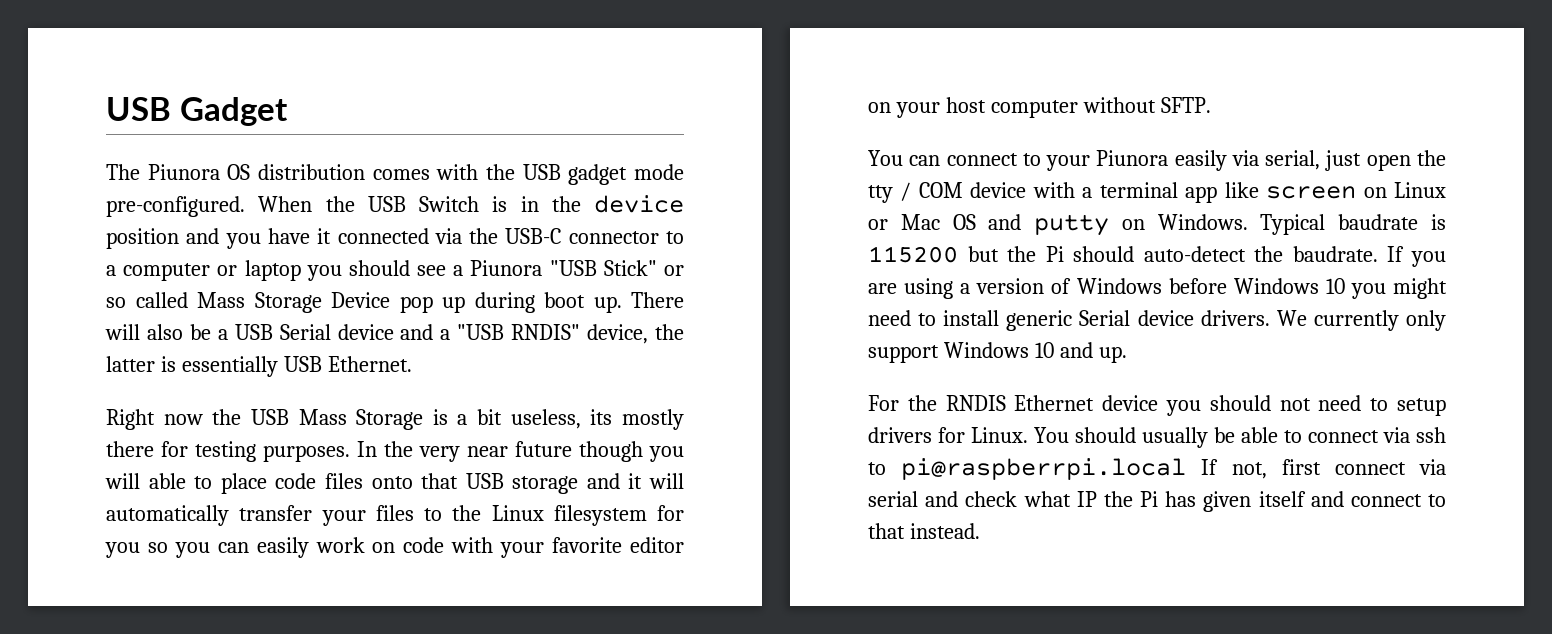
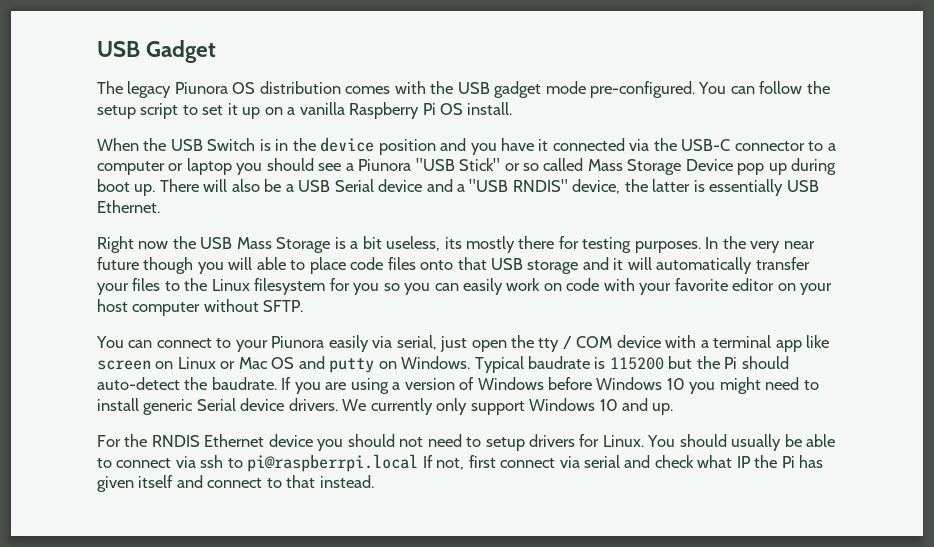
- The Piunora OS distribution comes with the USB gadget mode pre-configured. When the USB Switch is in the device position and you have it connected via the USB-C connector to a computer or laptop you should see a Piunora "USB Stick" or so called Mass Storage Device pop up during boot up.
+ The legacy Piunora OS distribution comes with the USB gadget mode pre-configured. You can follow the setup script to set it up on a vanilla Raspberry Pi OS install.
+ When the USB Switch is in the device position and you have it connected via the USB-C connector to a computer or laptop you should see a Piunora "USB Stick" or so called Mass Storage Device pop up during boot up.

